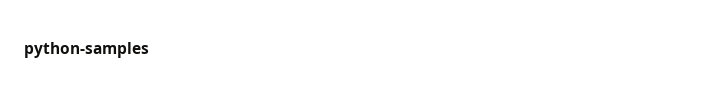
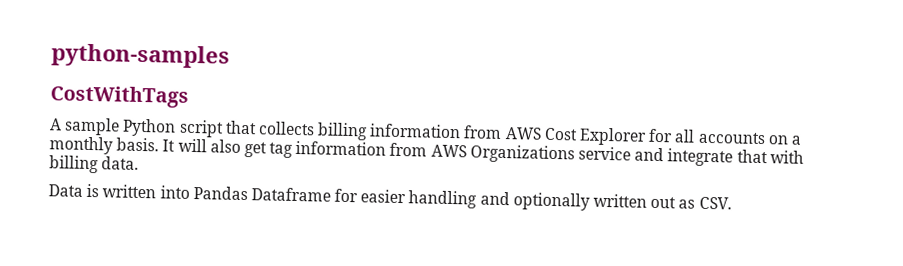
+ CostWithTags
+ A sample Python script that collects billing information from AWS Cost Explorer for all accounts on a monthly basis. It will also get tag information from AWS Organizations service and integrate that with billing data.
+ Data is written into Pandas Dataframe for easier handling and optionally written out as CSV.

